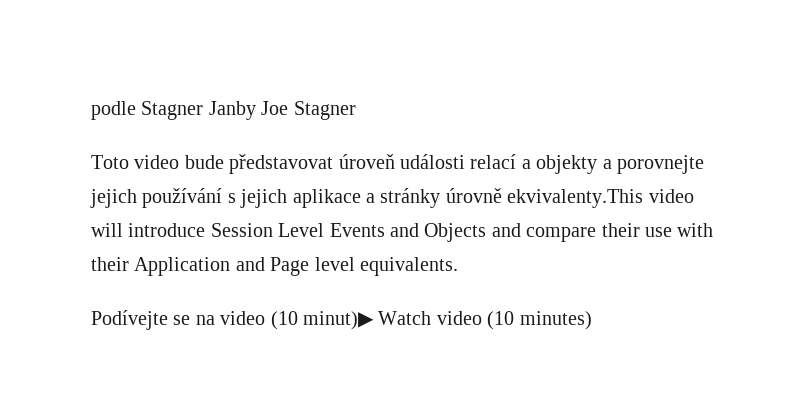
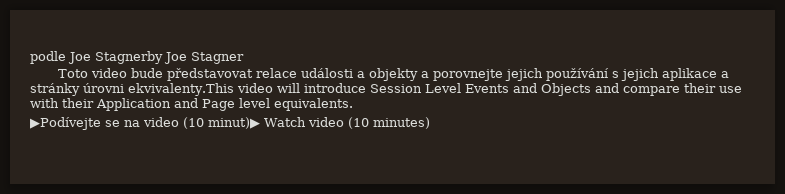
- podle Stagner Janby Joe Stagner
+ podle Joe Stagnerby Joe Stagner
- Toto video bude představovat úroveň události relací a objekty a porovnejte jejich používání s jejich aplikace a stránky úrovně ekvivalenty.This video will introduce Session Level Events and Objects and compare their use with their Application and Page level equivalents.
+ Toto video bude představovat relace události a objekty a porovnejte jejich používání s jejich aplikace a stránky úrovni ekvivalenty.This video will introduce Session Level Events and Objects and compare their use with their Application and Page level equivalents.
- Podívejte se na video (10 minut)▶ Watch video (10 minutes)
+ ▶Podívejte se na video (10 minut)▶ Watch video (10 minutes)

